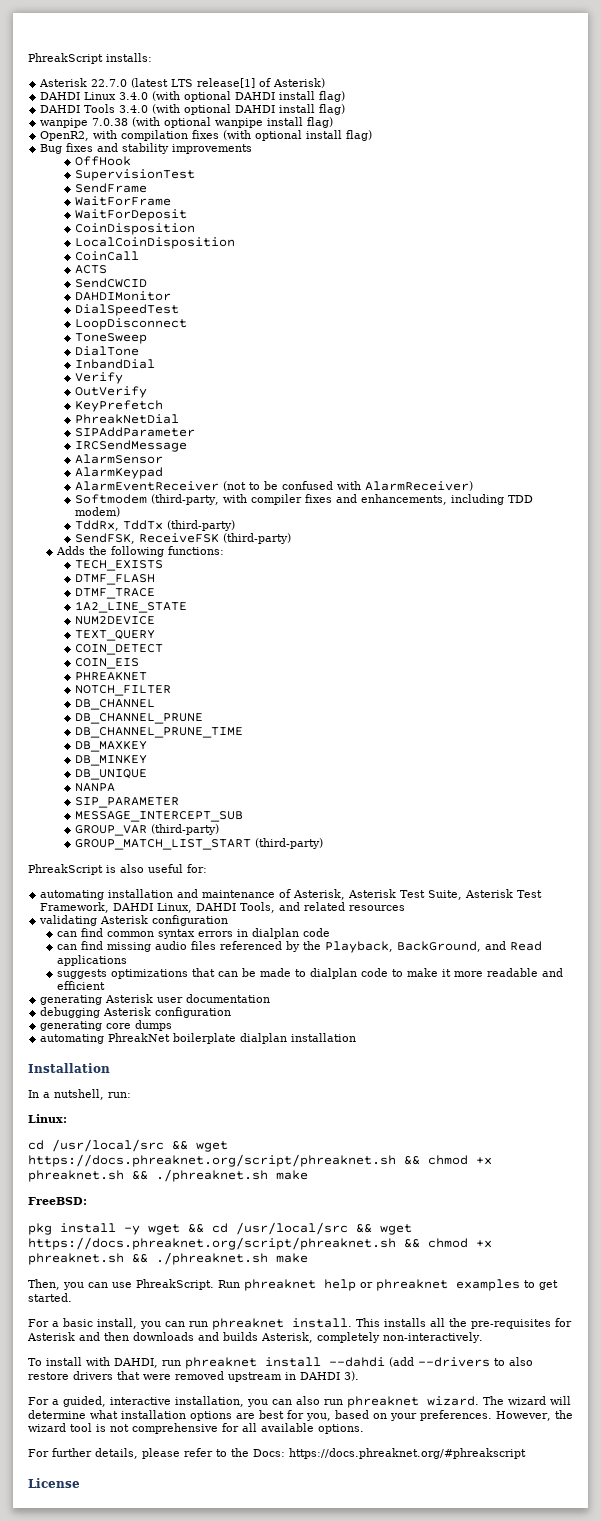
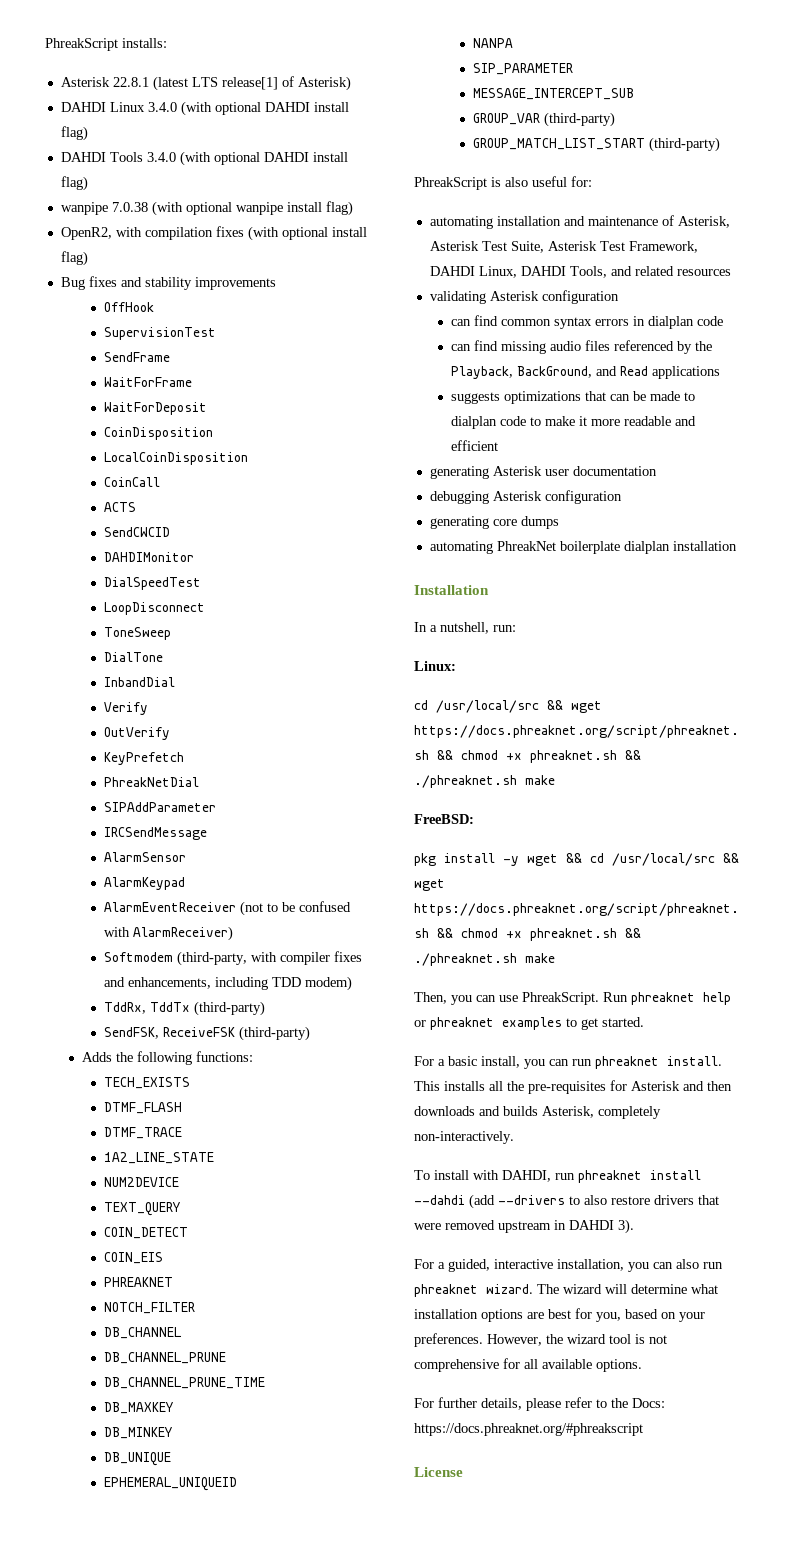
- Asterisk 22.7.0 (latest LTS release[1] of Asterisk)
+ Asterisk 22.8.1 (latest LTS release[1] of Asterisk)
+ EPHEMERAL_UNIQUEID

